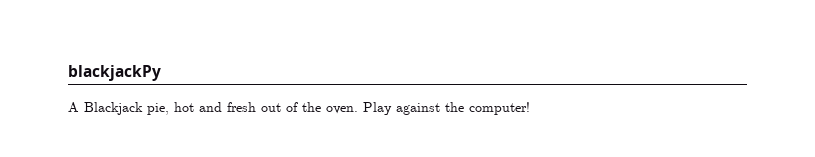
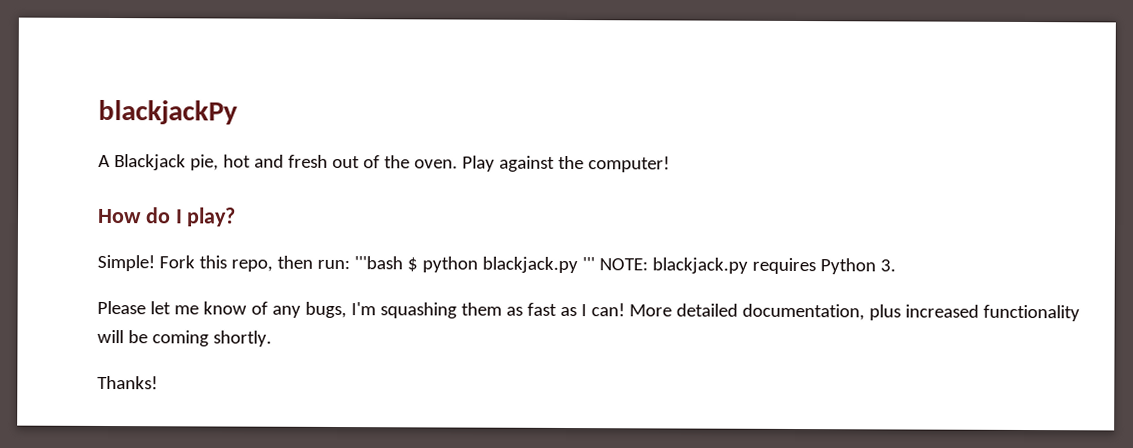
+ How do I play?
+ Simple! Fork this repo, then run: '''bash $ python blackjack.py ''' NOTE: blackjack.py requires Python 3.
+ Please let me know of any bugs, I'm squashing them as fast as I can! More detailed documentation, plus increased functionality will be coming shortly.
+ Thanks!

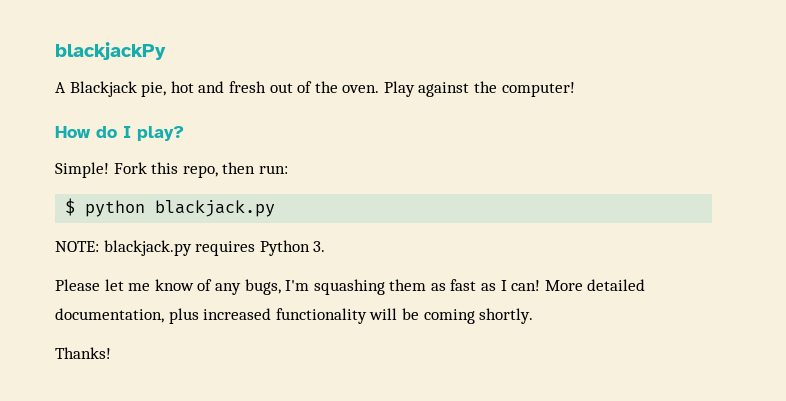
- Fork this repo, then run: '''bash $ python blackjack.py ''' NOTE: blackjack.py requires Python 3.
+ Fork this repo, then run:
+ $ python blackjack.py
+ NOTE: blackjack.py requires Python 3.

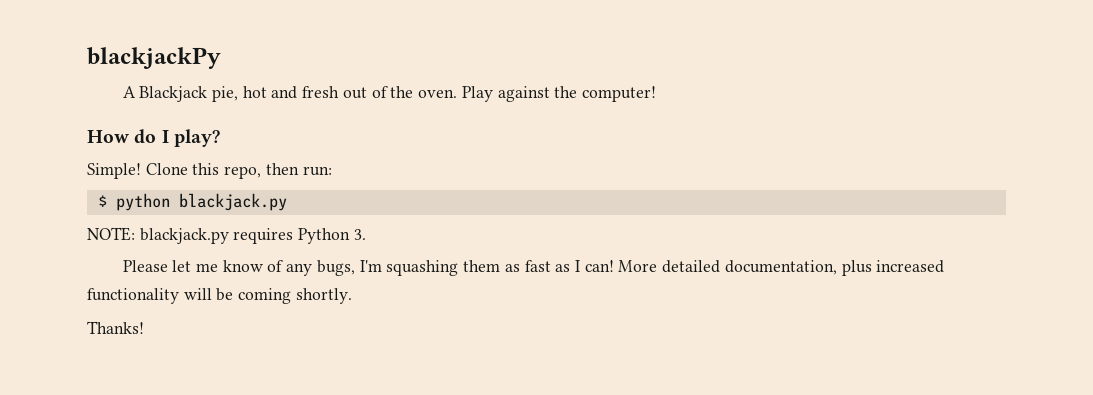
- Fork this repo, then run:
+ Clone this repo, then run:

